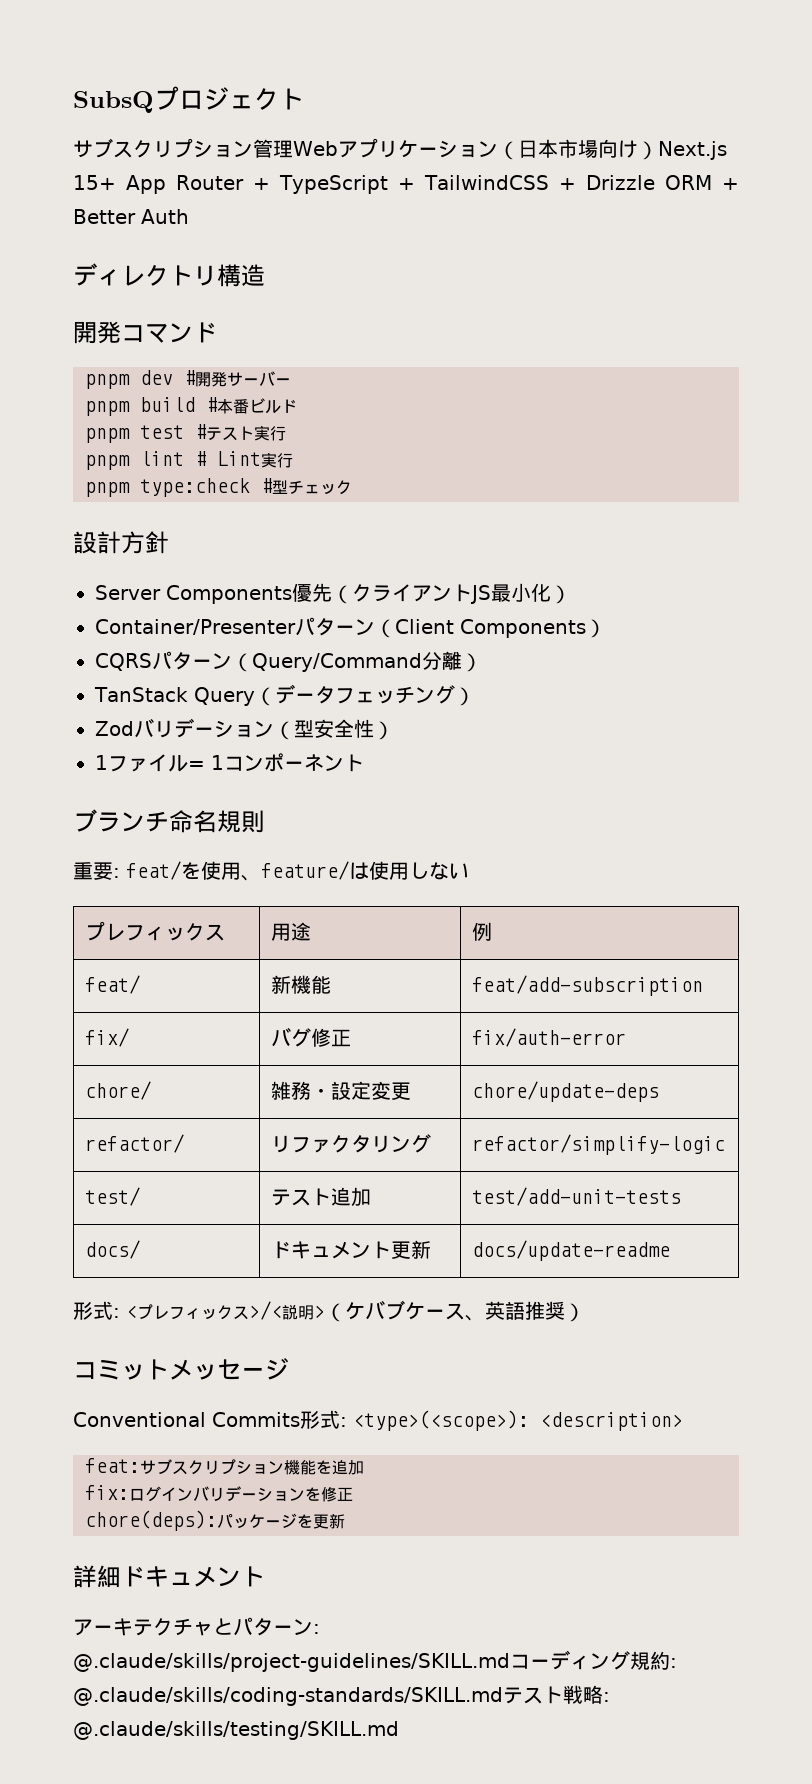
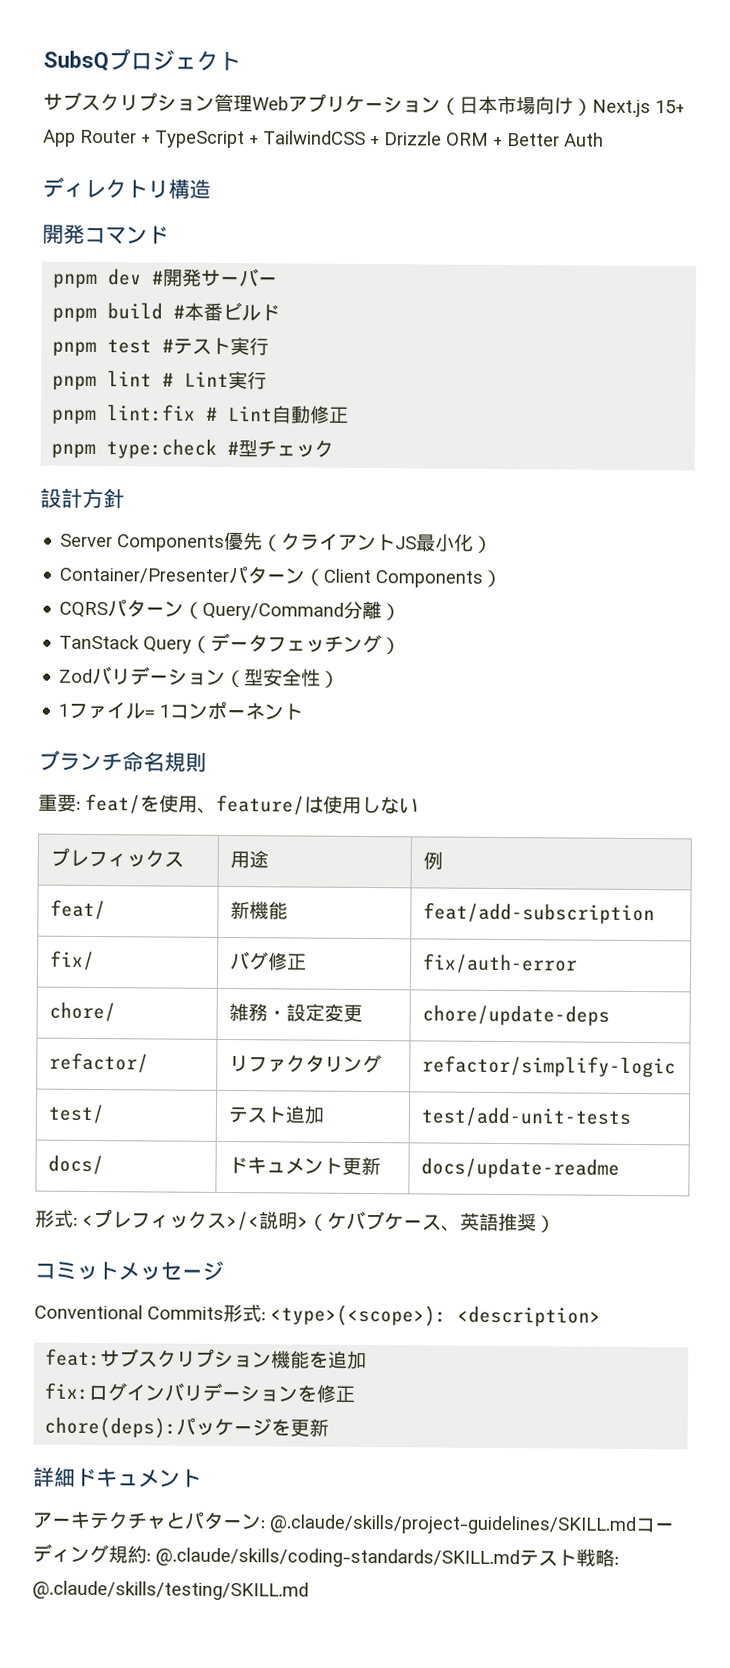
+ pnpm lint:fix # Lint自動修正

